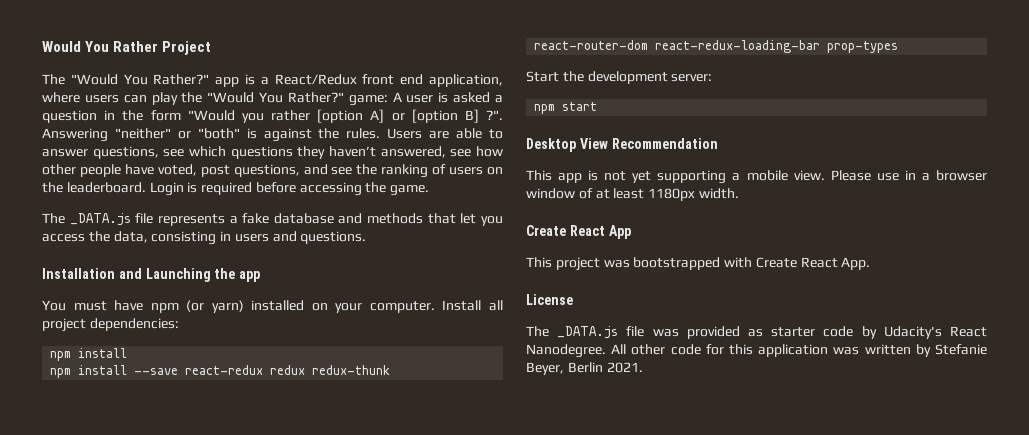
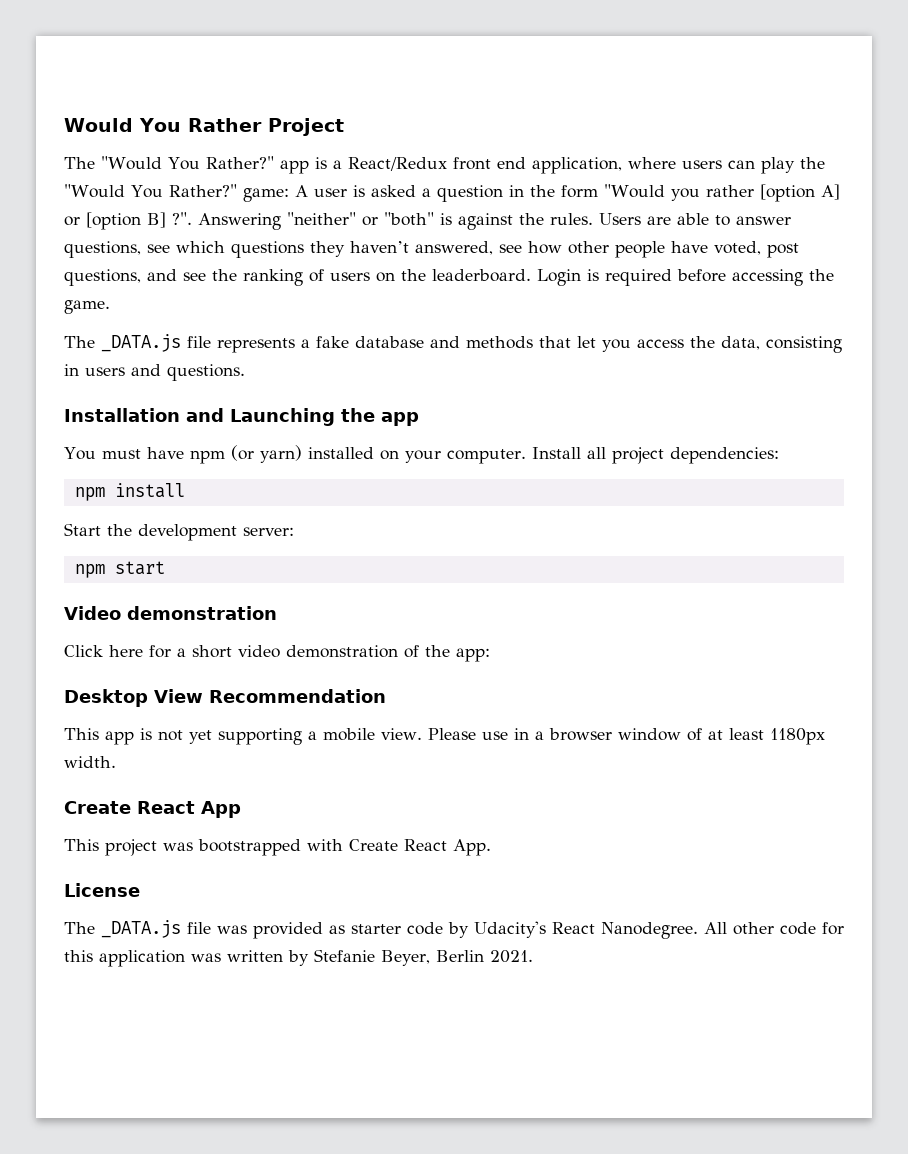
- npm install --save react-redux redux redux-thunk react-router-dom react-redux-loading-bar prop-types
+ Video demonstration
+ Click here for a short video demonstration of the app:

